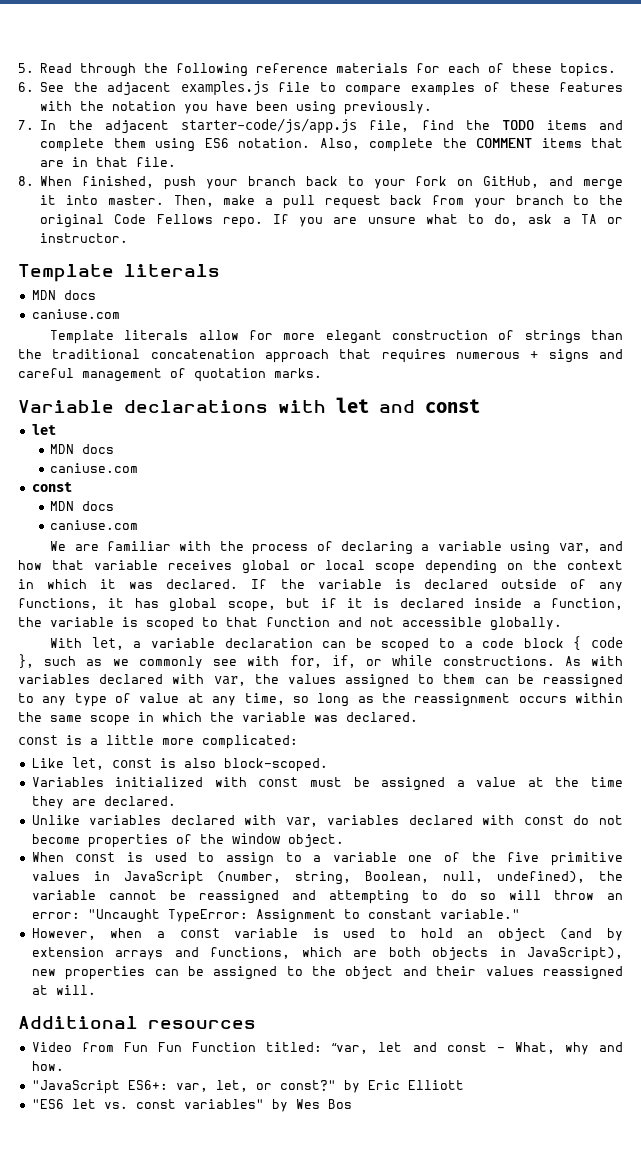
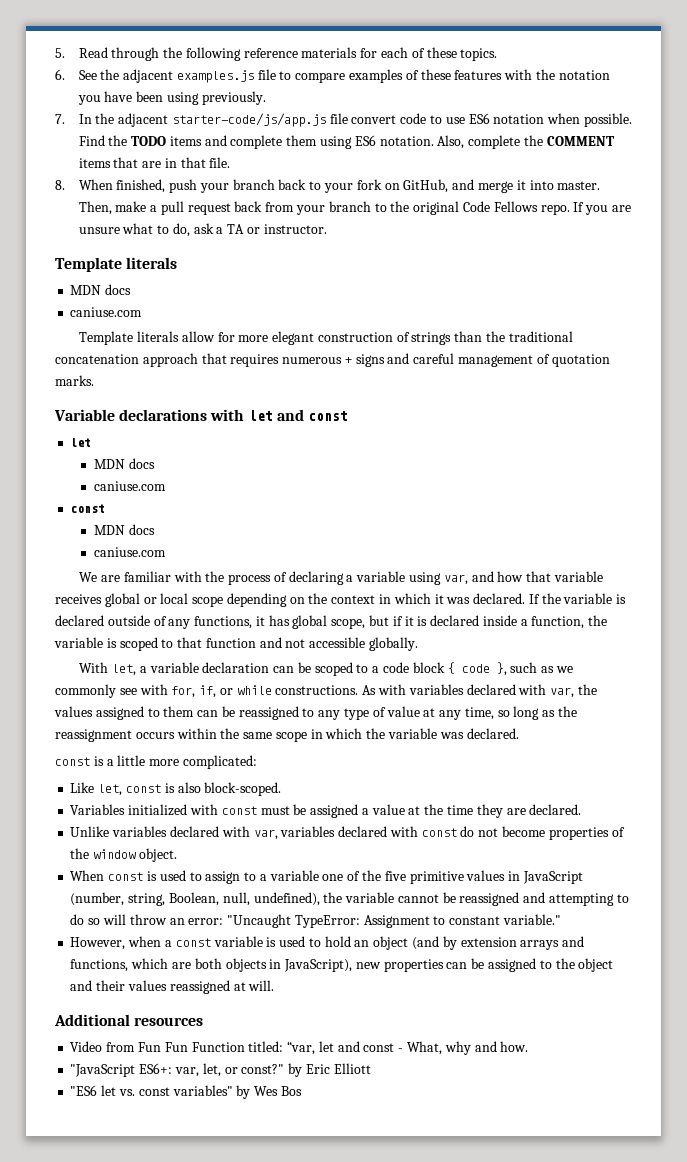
- 7. In the adjacent starter-code/js/app.js file, find the TODO items and complete them using ES6 notation.
+ 7. In the adjacent starter-code/js/app.js file convert code to use ES6 notation when possible. Find the TODO items and complete them using ES6 notation.

